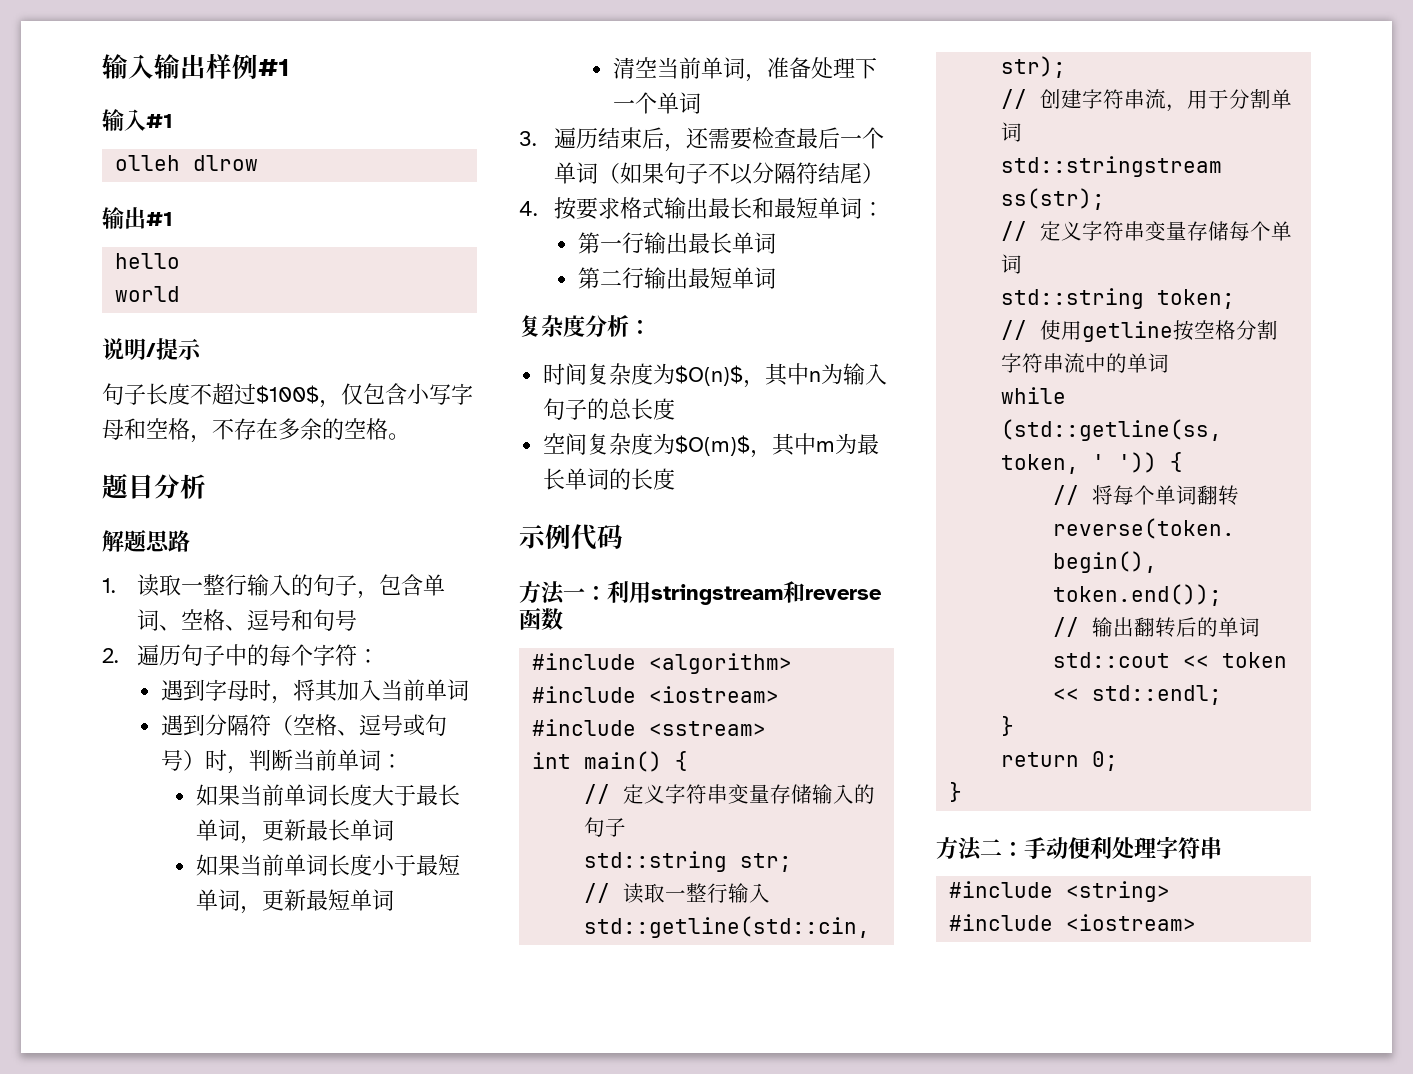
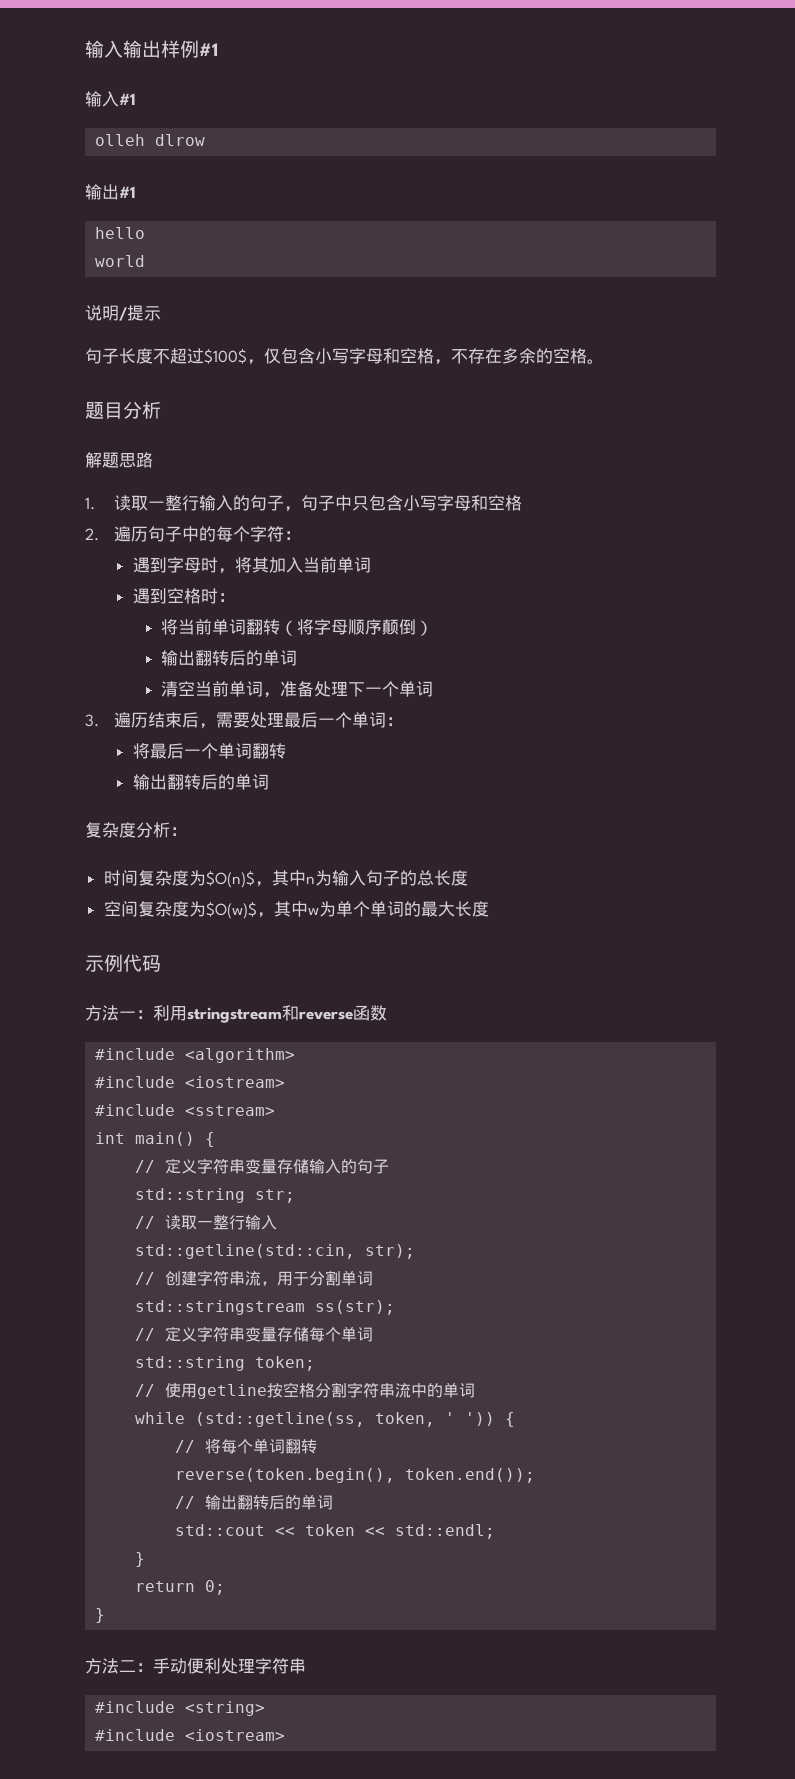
- 1.读取一整行输入的句子，包含单词、空格、逗号和句号
+ 1.读取一整行输入的句子，句子中只包含小写字母和空格
- 遇到分隔符（空格、逗号或句号）时，判断当前单词：
- 如果当前单词长度大于最长单词，更新最长单词
- 如果当前单词长度小于最短单词，更新最短单词
+ 遇到空格时：
+ 将当前单词翻转（将字母顺序颠倒）
+ 输出翻转后的单词
- 3.遍历结束后，还需要检查最后一个单词（如果句子不以分隔符结尾）
- 4.按要求格式输出最长和最短单词：
- 第一行输出最长单词
- 第二行输出最短单词
+ 3.遍历结束后，需要处理最后一个单词：
+ 将最后一个单词翻转
+ 输出翻转后的单词
- 空间复杂度为$O(m)$，其中m为最长单词的长度
+ 空间复杂度为$O(w)$，其中w为单个单词的最大长度

